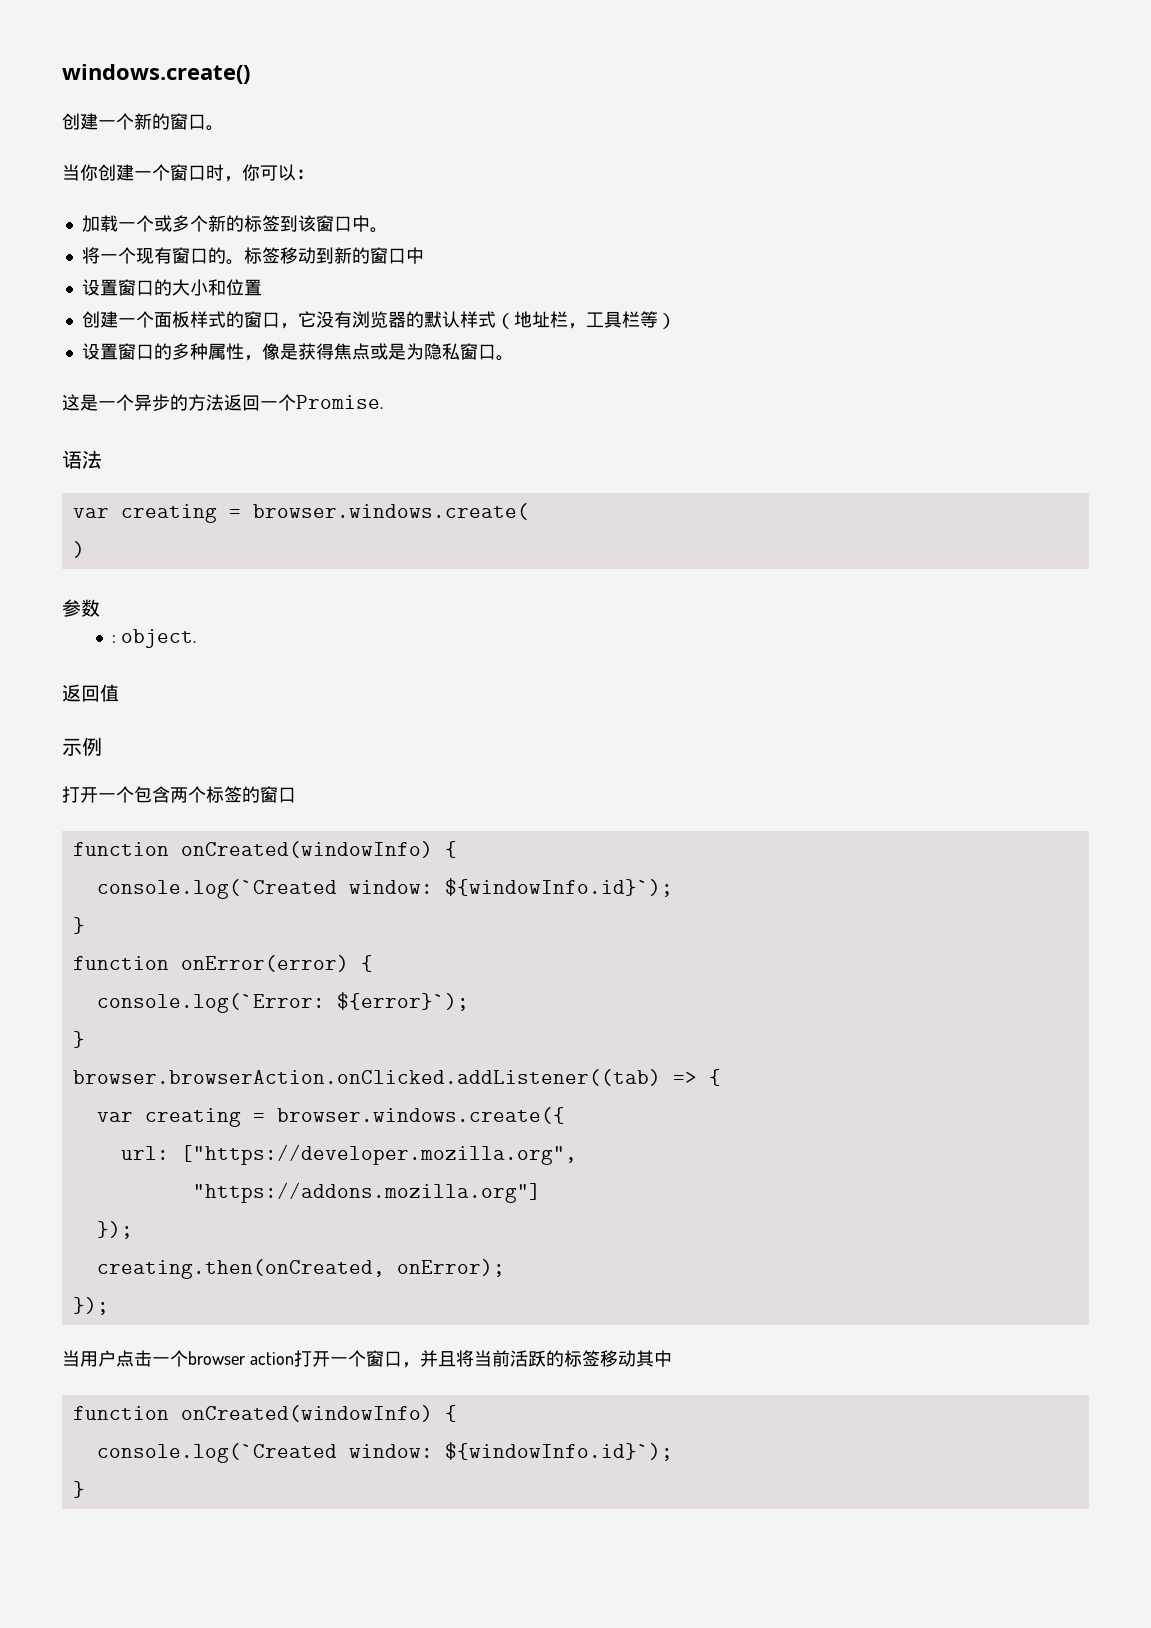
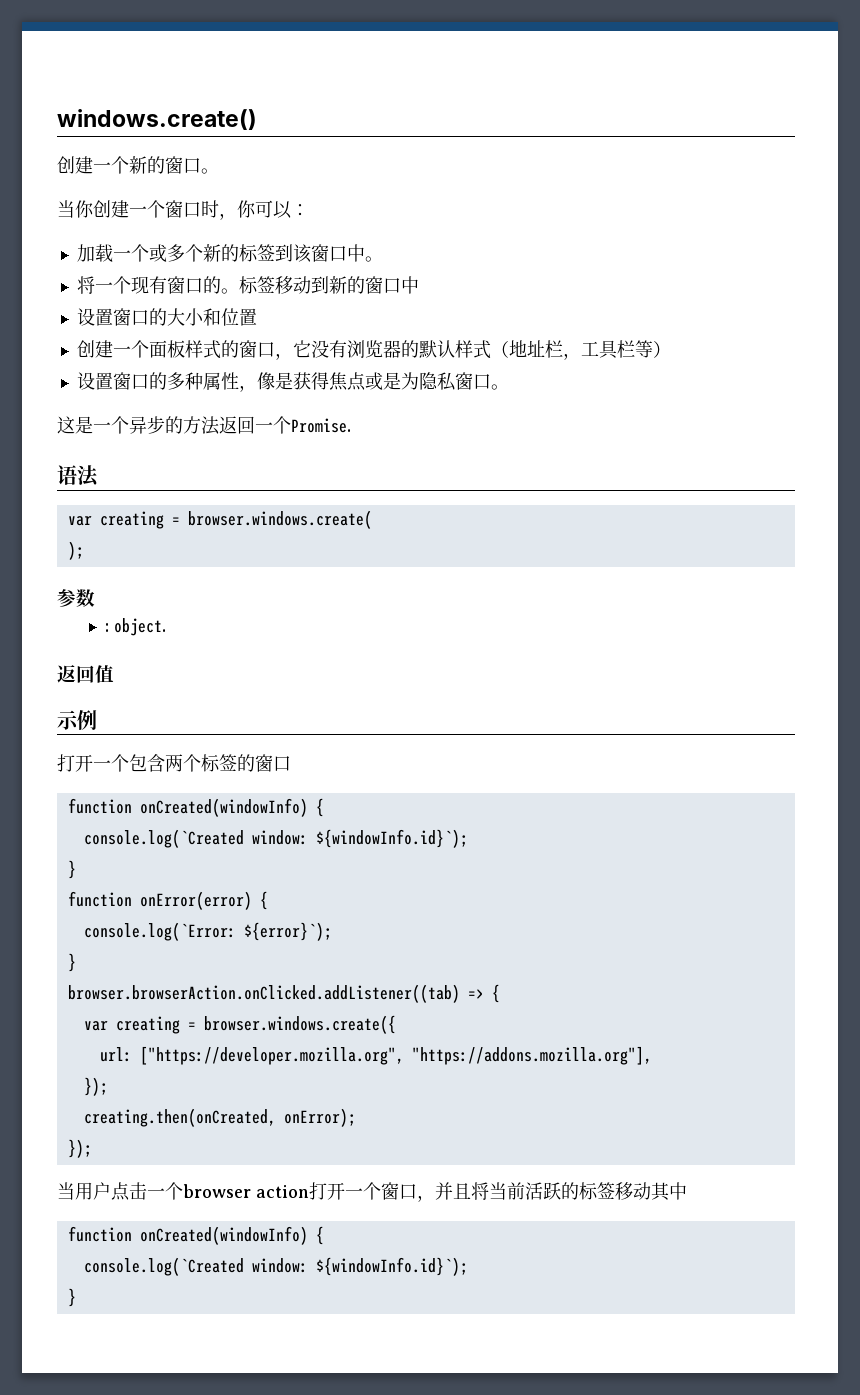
  var creating = browser.windows.create(
- )
+ );
- url: ["https://developer.mozilla.org",
- "https://addons.mozilla.org"]
+ url: ["https://developer.mozilla.org", "https://addons.mozilla.org"],

